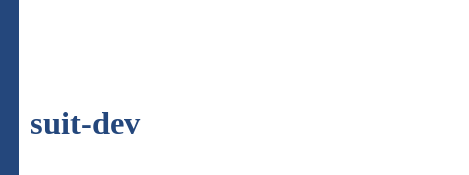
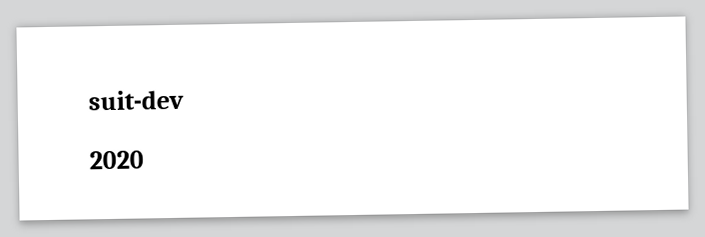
+ 2020

